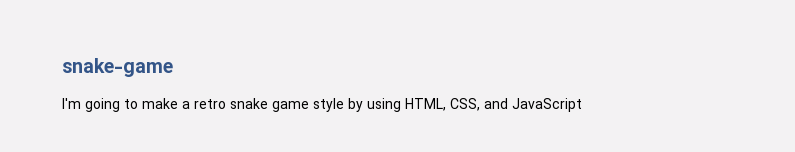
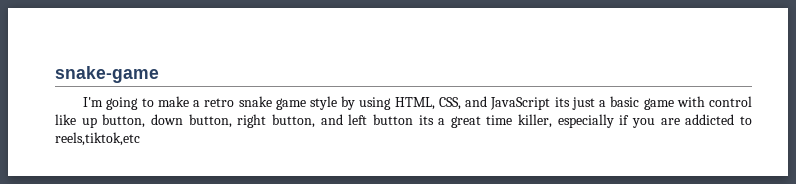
- I'm going to make a retro snake game style by using HTML, CSS, and JavaScript
+ I'm going to make a retro snake game style by using HTML, CSS, and JavaScript its just a basic game with control like up button, down button, right button, and left button its a great time killer, especially if you are addicted to reels,tiktok,etc

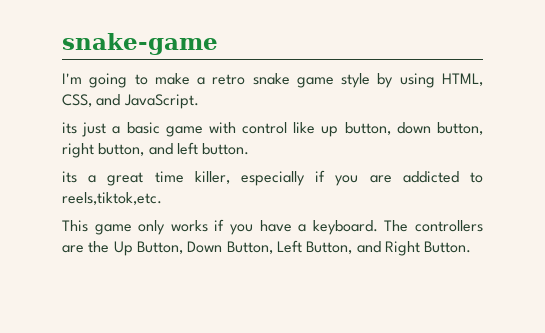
- I'm going to make a retro snake game style by using HTML, CSS, and JavaScript its just a basic game with control like up button, down button, right button, and left button its a great time killer, especially if you are addicted to reels,tiktok,etc
+ I'm going to make a retro snake game style by using HTML, CSS, and JavaScript.
+ its just a basic game with control like up button, down button, right button, and left button.
+ its a great time killer, especially if you are addicted to reels,tiktok,etc.
+ This game only works if you have a keyboard. The controllers are the Up Button, Down Button, Left Button, and Right Button.

